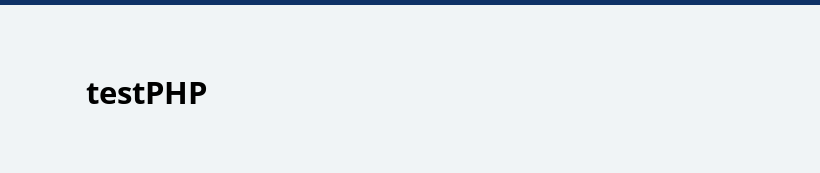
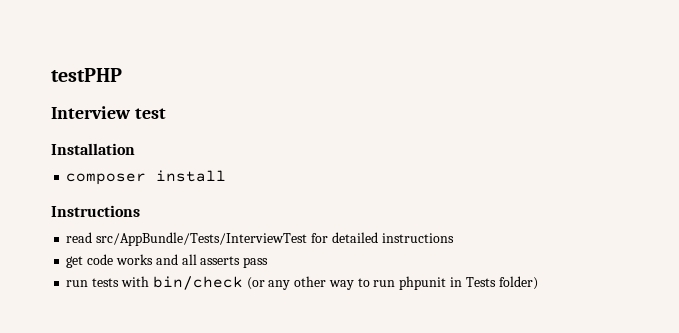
+ Interview test
+ Installation
+ composer install
+ Instructions
+ read src/AppBundle/Tests/InterviewTest for detailed instructions
+ get code works and all asserts pass
+ run tests with bin/check (or any other way to run phpunit in Tests folder)

